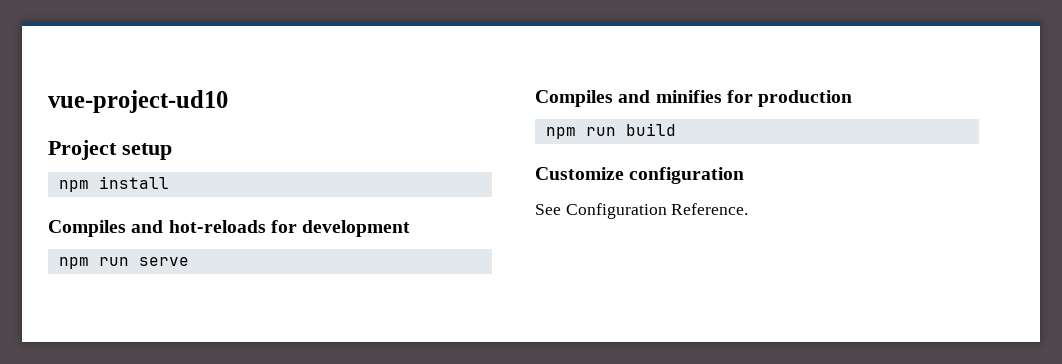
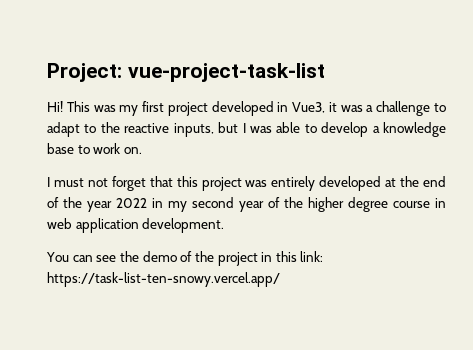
- vue-project-ud10
- Project setup
- npm install
- Compiles and hot-reloads for development
- npm run serve
- Compiles and minifies for production
- npm run build
- Customize configuration
- See Configuration Reference.
+ Project: vue-project-task-list
+ Hi! This was my first project developed in Vue3, it was a challenge to adapt to the reactive inputs, but I was able to develop a knowledge base to work on.
+ I must not forget that this project was entirely developed at the end of the year 2022 in my second year of the higher degree course in web application development.
+ You can see the demo of the project in this link: https://task-list-ten-snowy.vercel.app/

